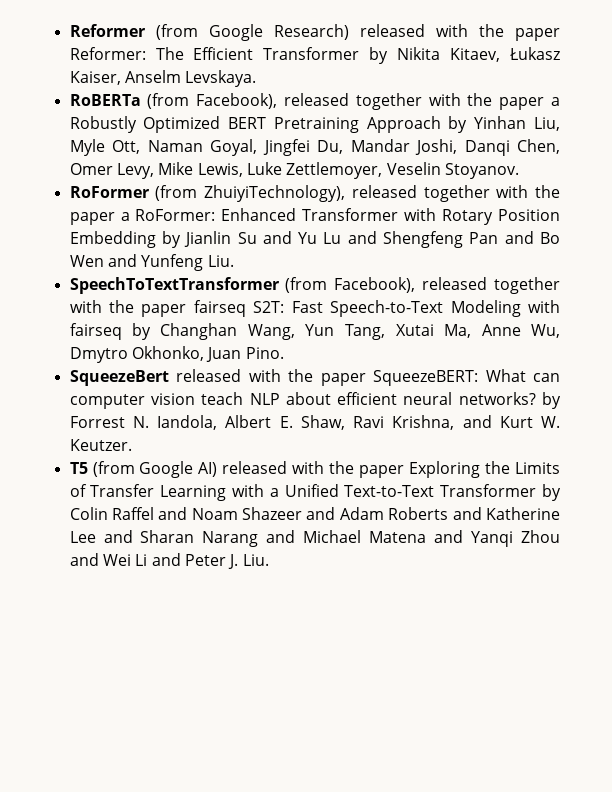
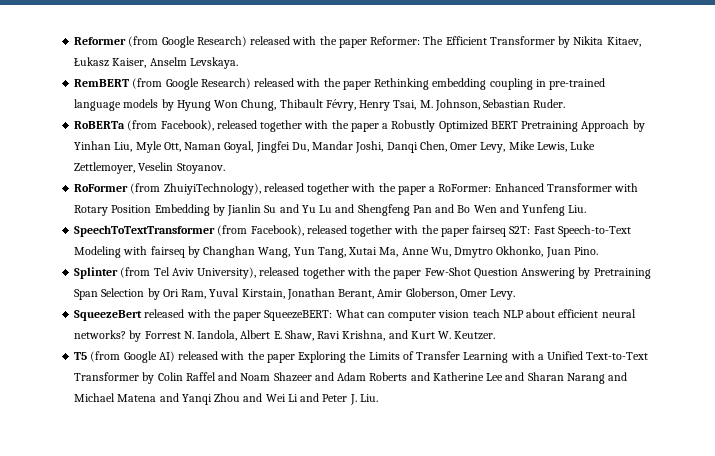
+ RemBERT (from Google Research) released with the paper Rethinking embedding coupling in pre-trained language models by Hyung Won Chung, Thibault Févry, Henry Tsai, M. Johnson, Sebastian Ruder.
+ Splinter (from Tel Aviv University), released together with the paper Few-Shot Question Answering by Pretraining Span Selection by Ori Ram, Yuval Kirstain, Jonathan Berant, Amir Globerson, Omer Levy.

